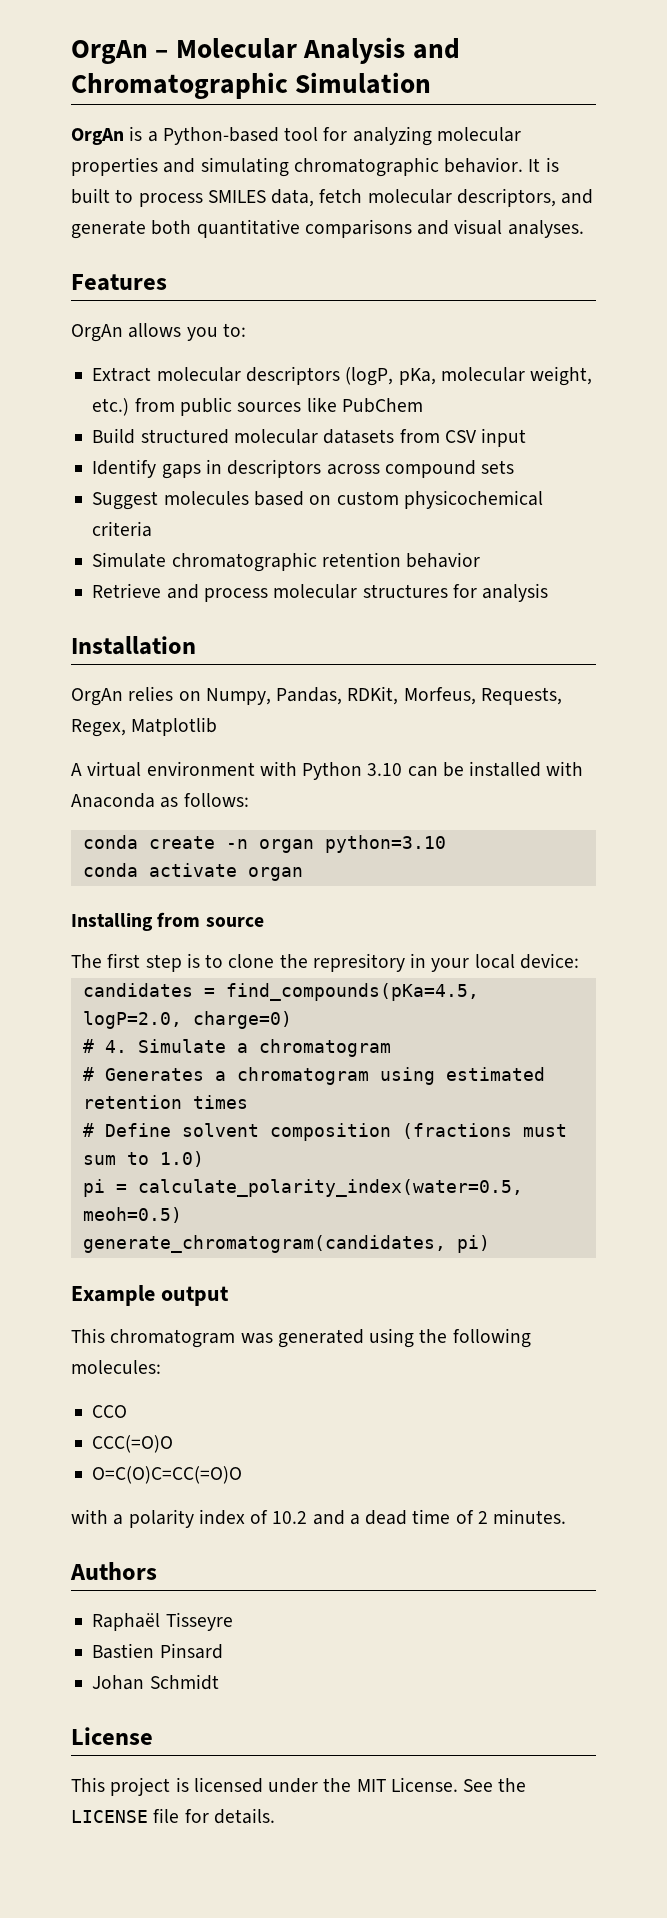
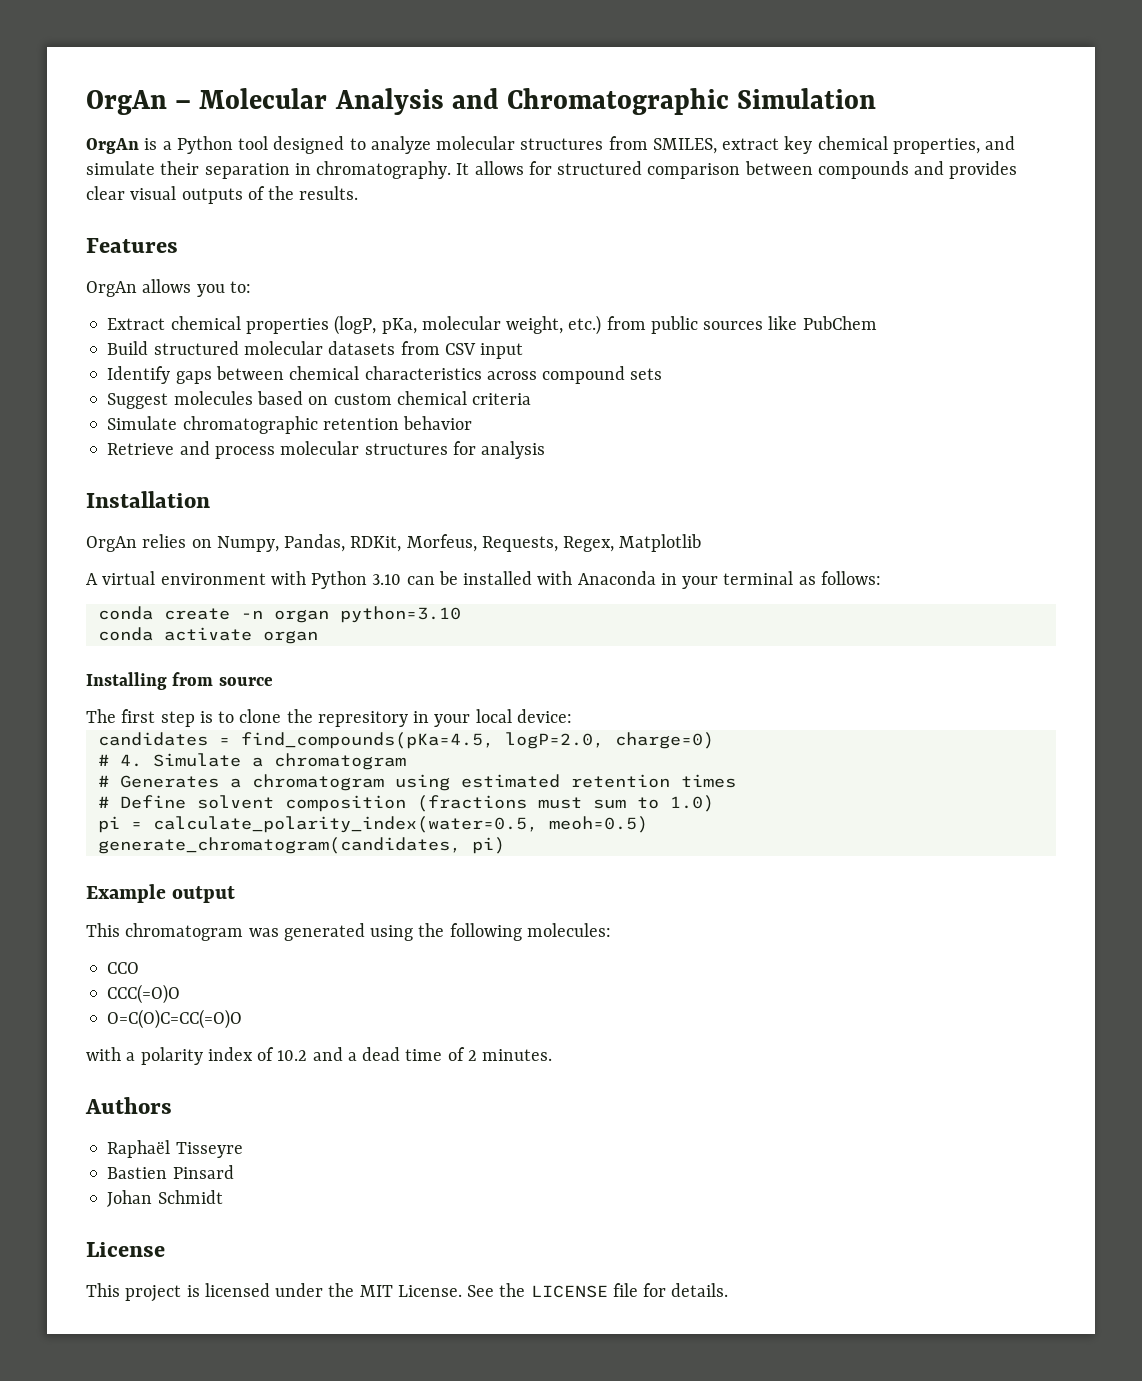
- OrgAn is a Python-based tool for analyzing molecular properties and simulating chromatographic behavior. It is built to process SMILES data, fetch molecular descriptors, and generate both quantitative comparisons and visual analyses.
+ OrgAn is a Python tool designed to analyze molecular structures from SMILES, extract key chemical properties, and simulate their separation in chromatography. It allows for structured comparison between compounds and provides clear visual outputs of the results.
- Extract molecular descriptors (logP, pKa, molecular weight, etc.) from public sources like PubChem
+ Extract chemical properties (logP, pKa, molecular weight, etc.) from public sources like PubChem
- Identify gaps in descriptors across compound sets
+ Identify gaps between chemical characteristics across compound sets
- Suggest molecules based on custom physicochemical criteria
+ Suggest molecules based on custom chemical criteria
- A virtual environment with Python 3.10 can be installed with Anaconda as follows:
+ A virtual environment with Python 3.10 can be installed with Anaconda in your terminal as follows:

